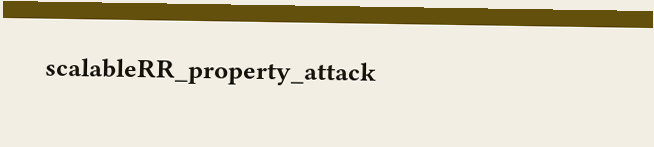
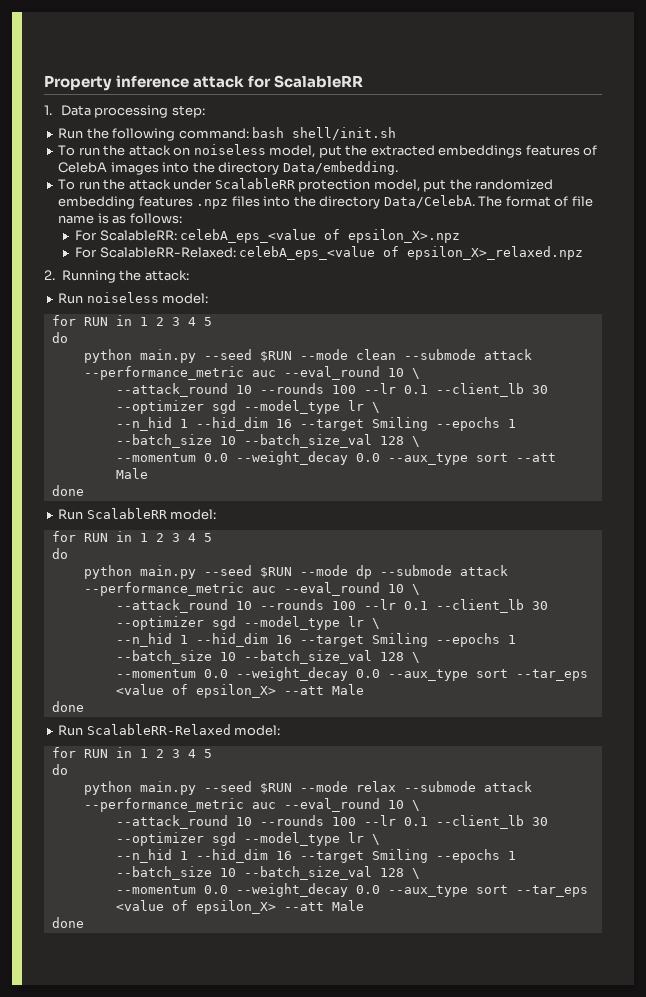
- scalableRR_property_attack
+ Property inference attack for ScalableRR
+ 1. Data processing step:
+ Run the following command: bash shell/init.sh
+ To run the attack on noiseless model, put the extracted embeddings features of CelebA images into the directory Data/embedding.
+ To run the attack under ScalableRR protection model, put the randomized embedding features .npz files into the directory Data/CelebA. The format of file name is as follows:
+ For ScalableRR: celebA_eps_<value of epsilon_X>.npz
+ For ScalableRR-Relaxed: celebA_eps_<value of epsilon_X>_relaxed.npz
+ 2. Running the attack:
+ Run noiseless model:
+ for RUN in 1 2 3 4 5
+ do
+ python main.py --seed $RUN --mode clean --submode attack --performance_metric auc --eval_round 10 \
+ --attack_round 10 --rounds 100 --lr 0.1 --client_lb 30 --optimizer sgd --model_type lr \
+ --n_hid 1 --hid_dim 16 --target Smiling --epochs 1 --batch_size 10 --batch_size_val 128 \
+ --momentum 0.0 --weight_decay 0.0 --aux_type sort --att Male
+ done
+ Run ScalableRR model:
+ for RUN in 1 2 3 4 5
+ do
+ python main.py --seed $RUN --mode dp --submode attack --performance_metric auc --eval_round 10 \
+ --attack_round 10 --rounds 100 --lr 0.1 --client_lb 30 --optimizer sgd --model_type lr \
+ --n_hid 1 --hid_dim 16 --target Smiling --epochs 1 --batch_size 10 --batch_size_val 128 \
+ --momentum 0.0 --weight_decay 0.0 --aux_type sort --tar_eps <value of epsilon_X> --att Male
+ done
+ Run ScalableRR-Relaxed model:
+ for RUN in 1 2 3 4 5
+ do
+ python main.py --seed $RUN --mode relax --submode attack --performance_metric auc --eval_round 10 \
+ --attack_round 10 --rounds 100 --lr 0.1 --client_lb 30 --optimizer sgd --model_type lr \
+ --n_hid 1 --hid_dim 16 --target Smiling --epochs 1 --batch_size 10 --batch_size_val 128 \
+ --momentum 0.0 --weight_decay 0.0 --aux_type sort --tar_eps <value of epsilon_X> --att Male
+ done

